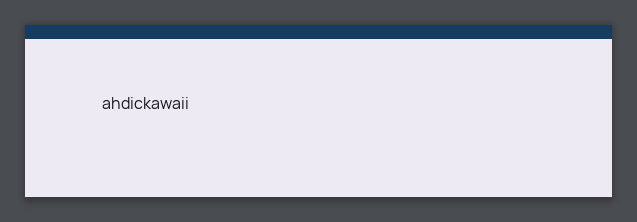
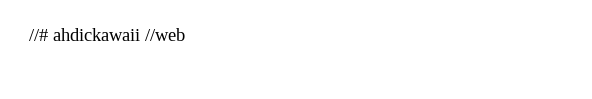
- ahdickawaii
+ //# ahdickawaii //web

